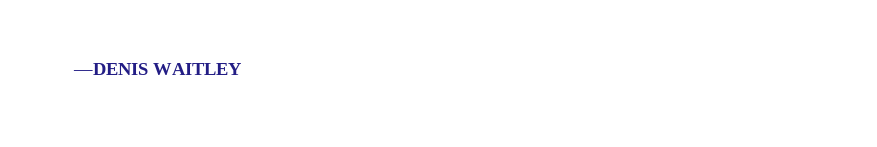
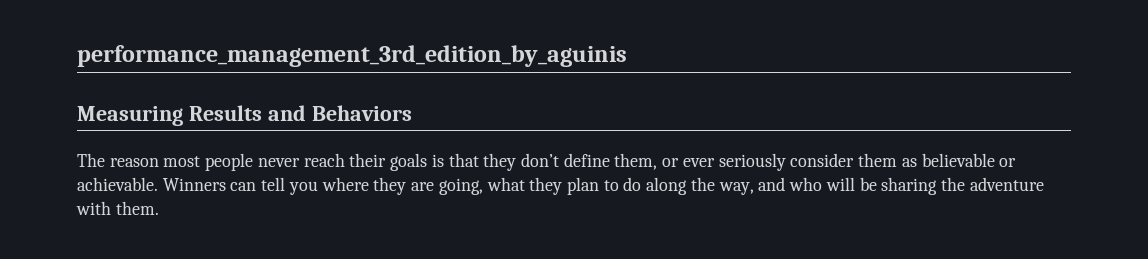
- —DENIS WAITLEY
+ performance_management_3rd_edition_by_aguinis
+ Measuring Results and Behaviors
+ The reason most people never reach their goals is that they don’t define them, or ever seriously consider them as believable or achievable. Winners can tell you where they are going, what they plan to do along the way, and who will be sharing the adventure with them.

